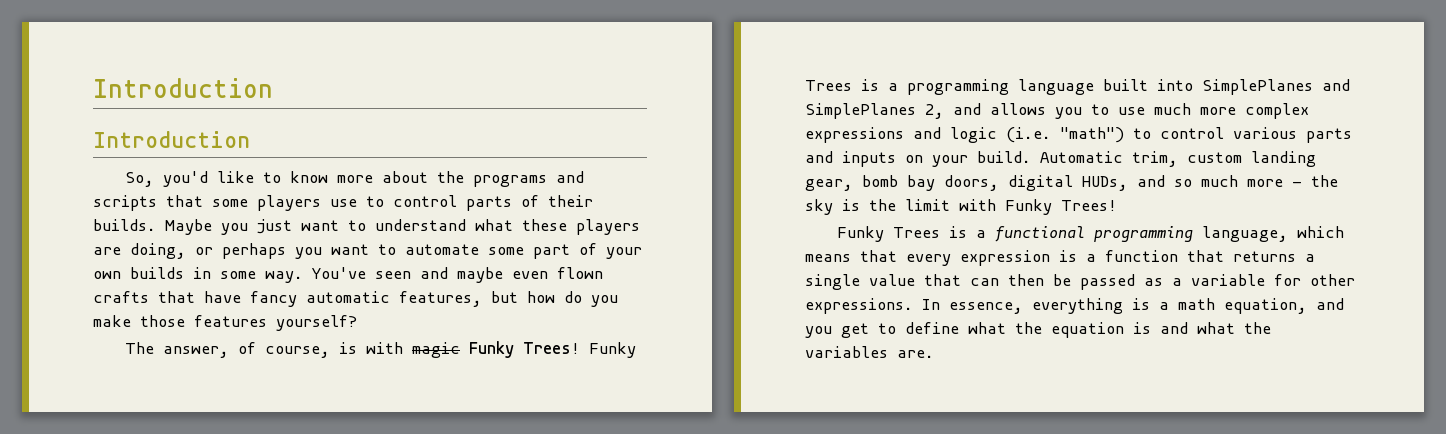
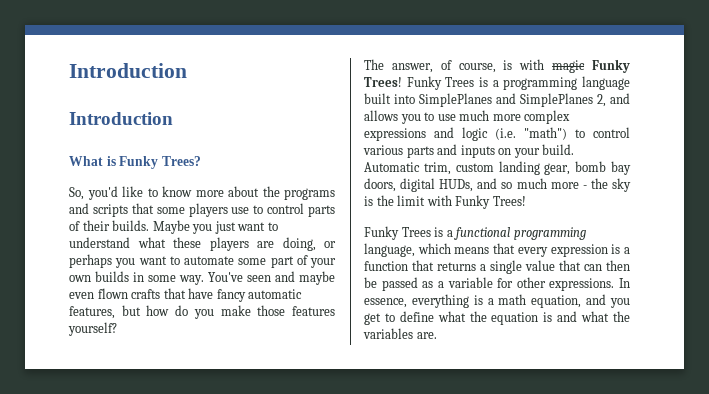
+ What is Funky Trees?

